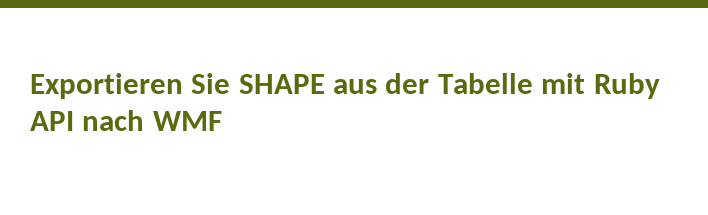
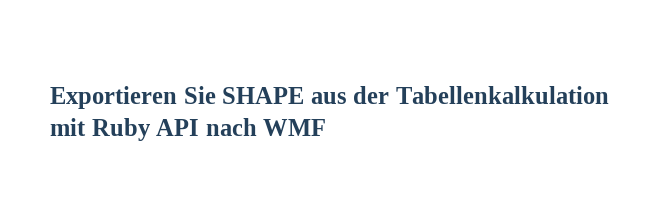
- Exportieren Sie SHAPE aus der Tabelle mit Ruby API nach WMF
+ Exportieren Sie SHAPE aus der Tabellenkalkulation mit Ruby API nach WMF

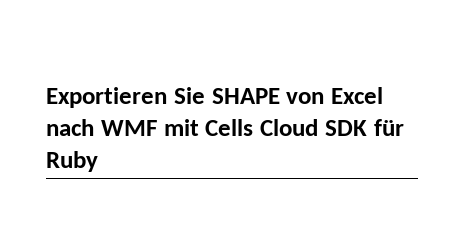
- Exportieren Sie SHAPE aus der Tabellenkalkulation mit Ruby API nach WMF
+ Exportieren Sie SHAPE von Excel nach WMF mit Cells Cloud SDK für Ruby

